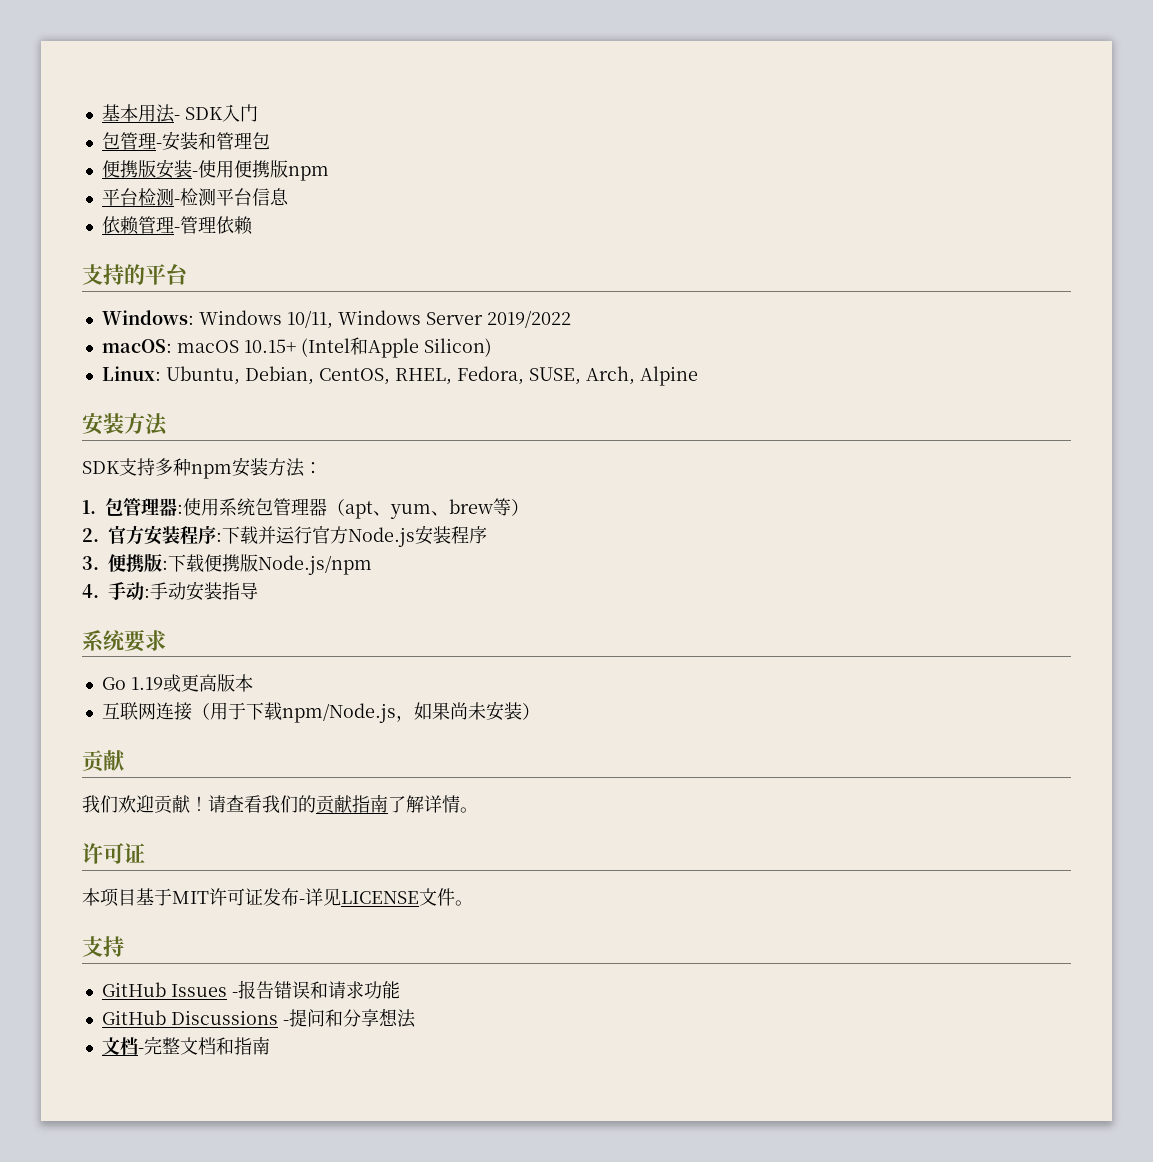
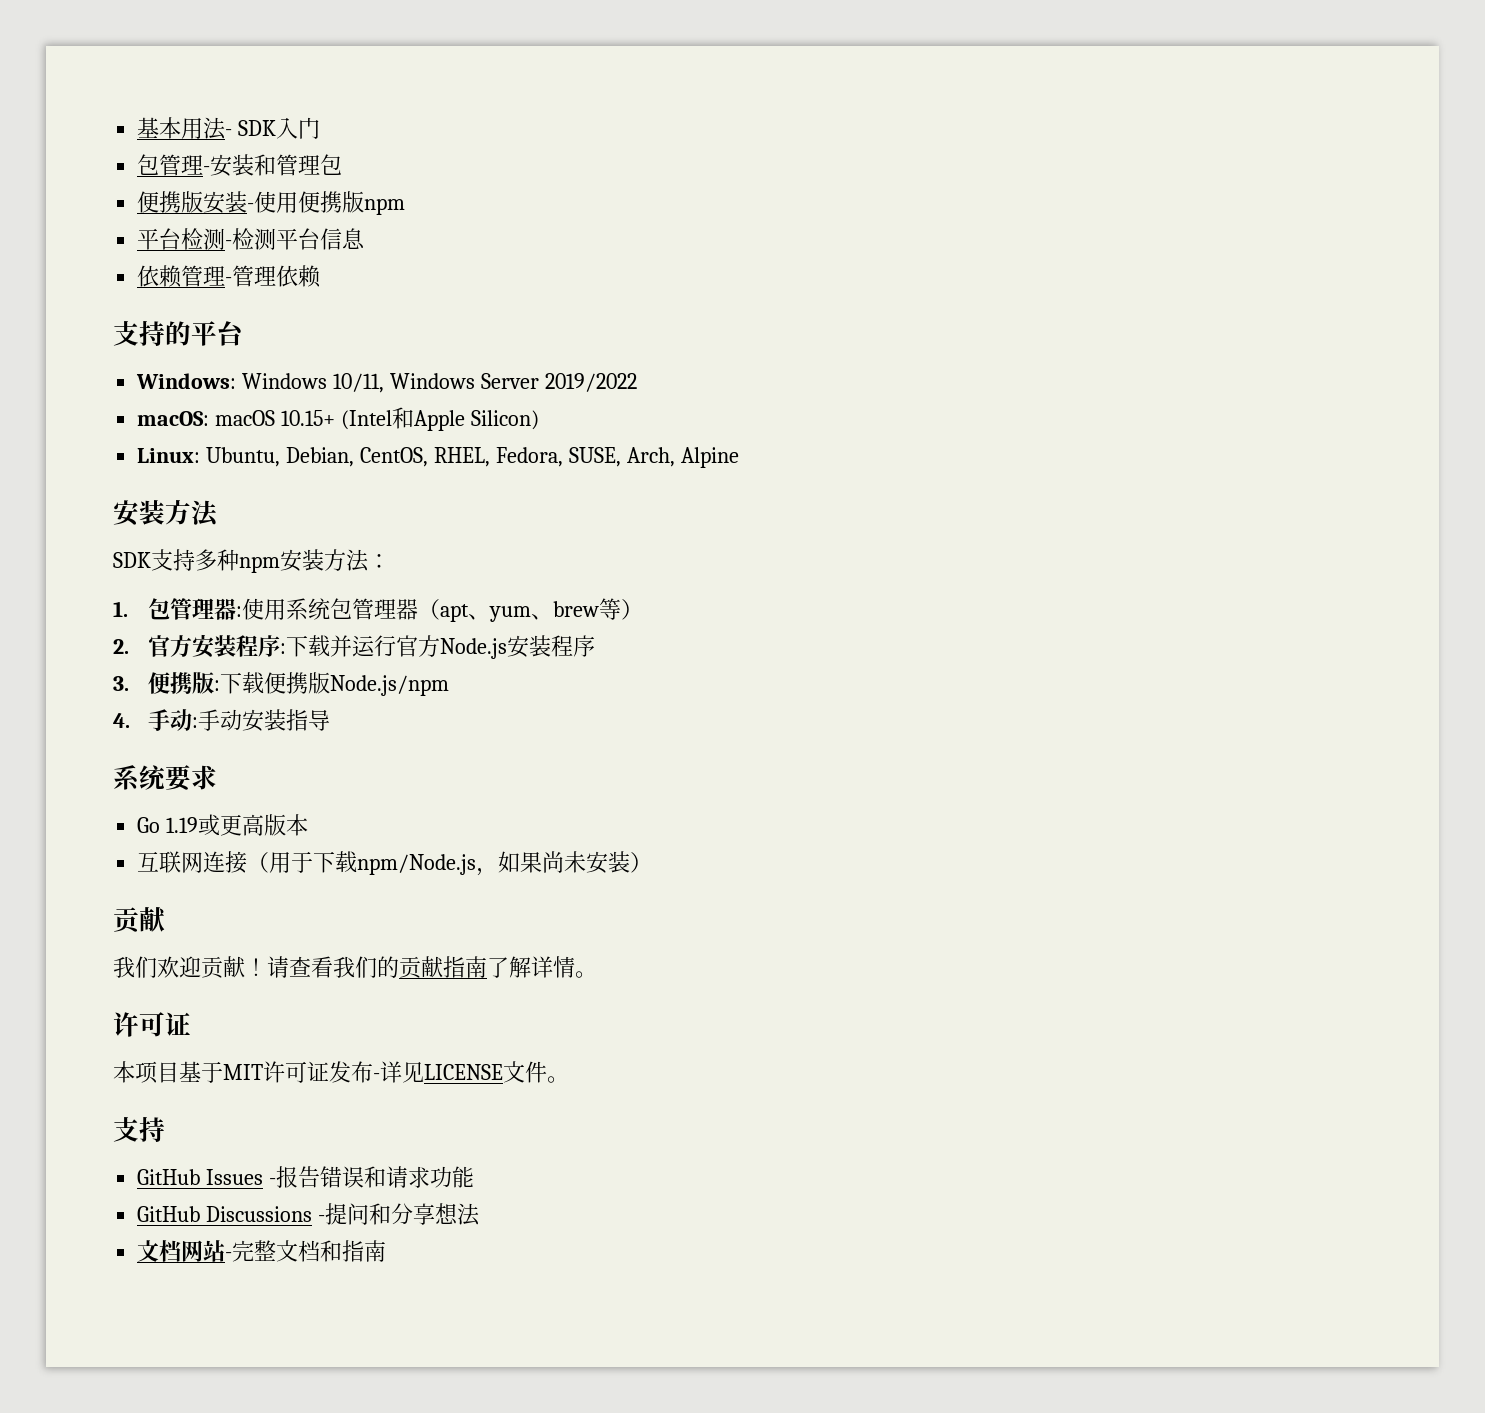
- 文档-完整文档和指南
+ 文档网站-完整文档和指南

